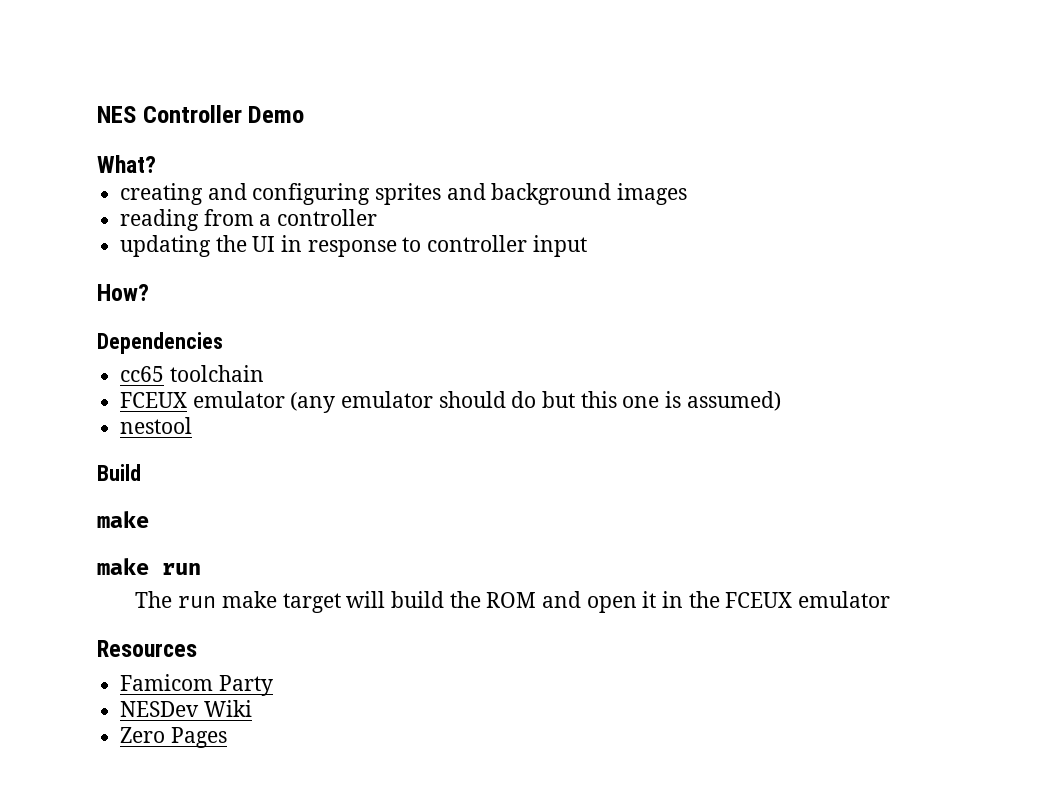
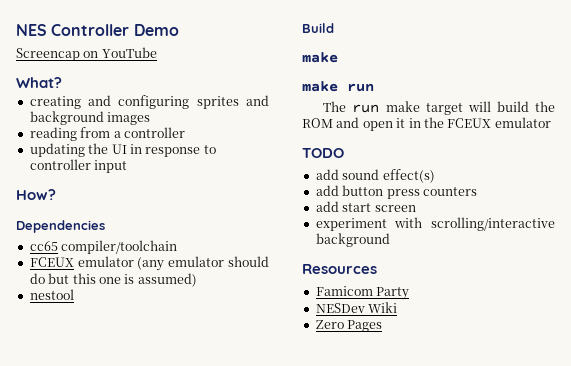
+ Screencap on YouTube
- cc65 toolchain
+ cc65 compiler/toolchain
+ TODO
+ add sound effect(s)
+ add button press counters
+ add start screen
+ experiment with scrolling/interactive background

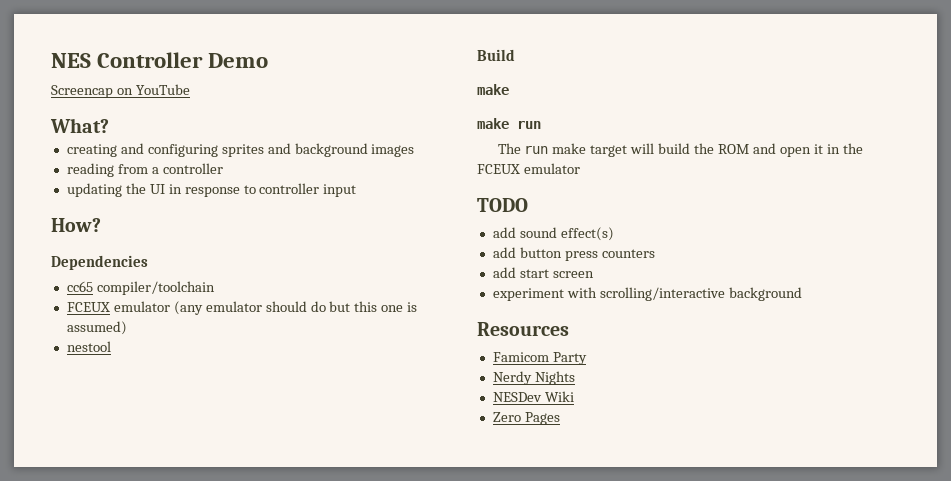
+ Nerdy Nights

